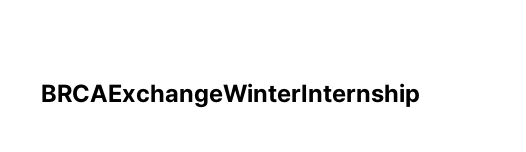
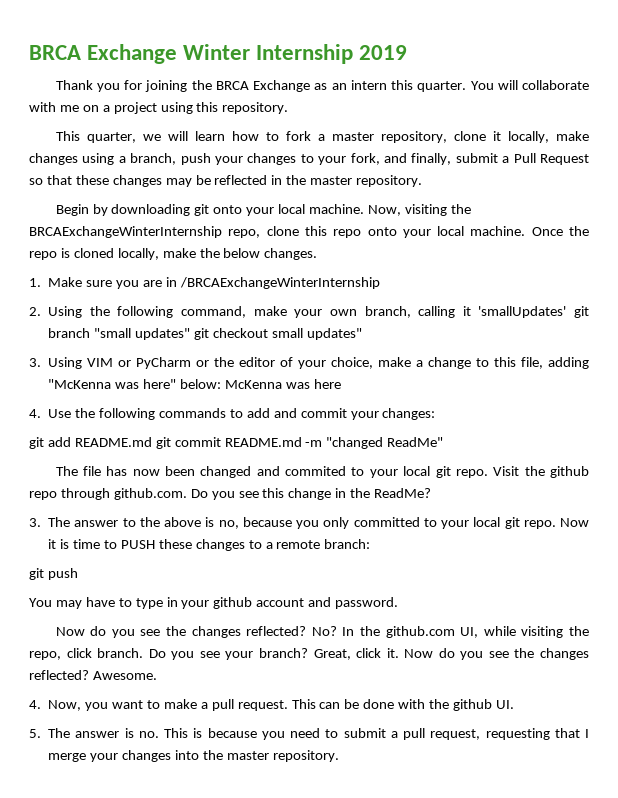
- BRCAExchangeWinterInternship
+ BRCA Exchange Winter Internship 2019
+ Thank you for joining the BRCA Exchange as an intern this quarter. You will collaborate with me on a project using this repository.
+ This quarter, we will learn how to fork a master repository, clone it locally, make changes using a branch, push your changes to your fork, and finally, submit a Pull Request so that these changes may be reflected in the master repository.
+ Begin by downloading git onto your local machine. Now, visiting the BRCAExchangeWinterInternship repo, clone this repo onto your local machine. Once the repo is cloned locally, make the below changes.
+ 1. Make sure you are in /BRCAExchangeWinterInternship
+ 2. Using the following command, make your own branch, calling it 'smallUpdates' git branch "small updates" git checkout small updates"
+ 3. Using VIM or PyCharm or the editor of your choice, make a change to this file, adding "McKenna was here" below: McKenna was here
+ 4. Use the following commands to add and commit your changes:
+ git add README.md git commit README.md -m "changed ReadMe"
+ The file has now been changed and commited to your local git repo. Visit the github repo through github.com. Do you see this change in the ReadMe?
+ 3. The answer to the above is no, because you only committed to your local git repo. Now it is time to PUSH these changes to a remote branch:
+ git push
+ You may have to type in your github account and password.
+ Now do you see the changes reflected? No? In the github.com UI, while visiting the repo, click branch. Do you see your branch? Great, click it. Now do you see the changes reflected? Awesome.
+ 4. Now, you want to make a pull request. This can be done with the github UI.
+ 5. The answer is no. This is because you need to submit a pull request, requesting that I merge your changes into the master repository.

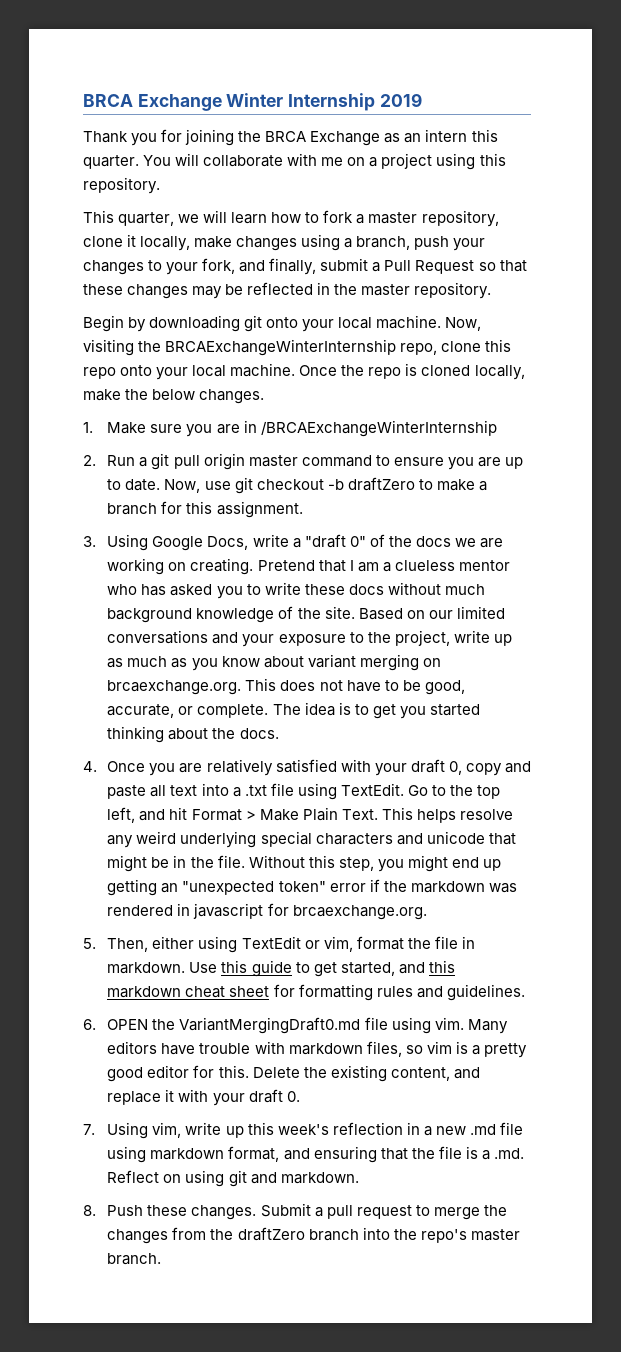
- 2. Using the following command, make your own branch, calling it 'smallUpdates' git branch "small updates" git checkout small updates"
- 3. Using VIM or PyCharm or the editor of your choice, make a change to this file, adding "McKenna was here" below: McKenna was here
- 4. Use the following commands to add and commit your changes:
- git add README.md git commit README.md -m "changed ReadMe"
- The file has now been changed and commited to your local git repo. Visit the github repo through github.com. Do you see this change in the ReadMe?
- 3. The answer to the above is no, because you only committed to your local git repo. Now it is time to PUSH these changes to a remote branch:
- git push
- You may have to type in your github account and password.
- Now do you see the changes reflected? No? In the github.com UI, while visiting the repo, click branch. Do you see your branch? Great, click it. Now do you see the changes reflected? Awesome.
- 4. Now, you want to make a pull request. This can be done with the github UI.
- 5. The answer is no. This is because you need to submit a pull request, requesting that I merge your changes into the master repository.
+ 2. Run a git pull origin master command to ensure you are up to date. Now, use git checkout -b draftZero to make a branch for this assignment.
+ 3. Using Google Docs, write a "draft 0" of the docs we are working on creating. Pretend that I am a clueless mentor who has asked you to write these docs without much background knowledge of the site. Based on our limited conversations and your exposure to the project, write up as much as you know about variant merging on brcaexchange.org. This does not have to be good, accurate, or complete. The idea is to get you started thinking about the docs.
+ 4. Once you are relatively satisfied with your draft 0, copy and paste all text into a .txt file using TextEdit. Go to the top left, and hit Format > Make Plain Text. This helps resolve any weird underlying special characters and unicode that might be in the file. Without this step, you might end up getting an "unexpected token" error if the markdown was rendered in javascript for brcaexchange.org.
+ 5. Then, either using TextEdit or vim, format the file in markdown. Use this guide to get started, and this markdown cheat sheet for formatting rules and guidelines.
+ 6. OPEN the VariantMergingDraft0.md file using vim. Many editors have trouble with markdown files, so vim is a pretty good editor for this. Delete the existing content, and replace it with your draft 0.
+ 7. Using vim, write up this week's reflection in a new .md file using markdown format, and ensuring that the file is a .md. Reflect on using git and markdown.
+ 8. Push these changes. Submit a pull request to merge the changes from the draftZero branch into the repo's master branch.

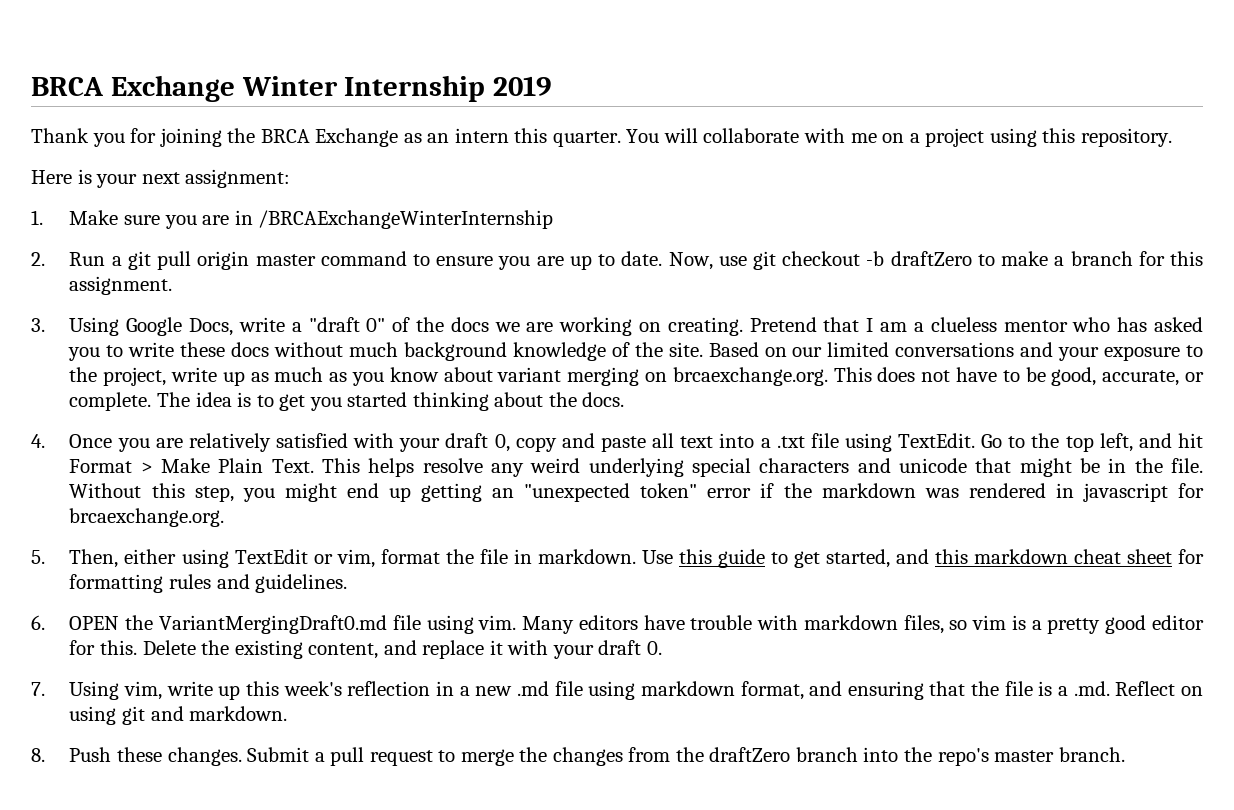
- This quarter, we will learn how to fork a master repository, clone it locally, make changes using a branch, push your changes to your fork, and finally, submit a Pull Request so that these changes may be reflected in the master repository.
- Begin by downloading git onto your local machine. Now, visiting the BRCAExchangeWinterInternship repo, clone this repo onto your local machine. Once the repo is cloned locally, make the below changes.
+ Here is your next assignment:

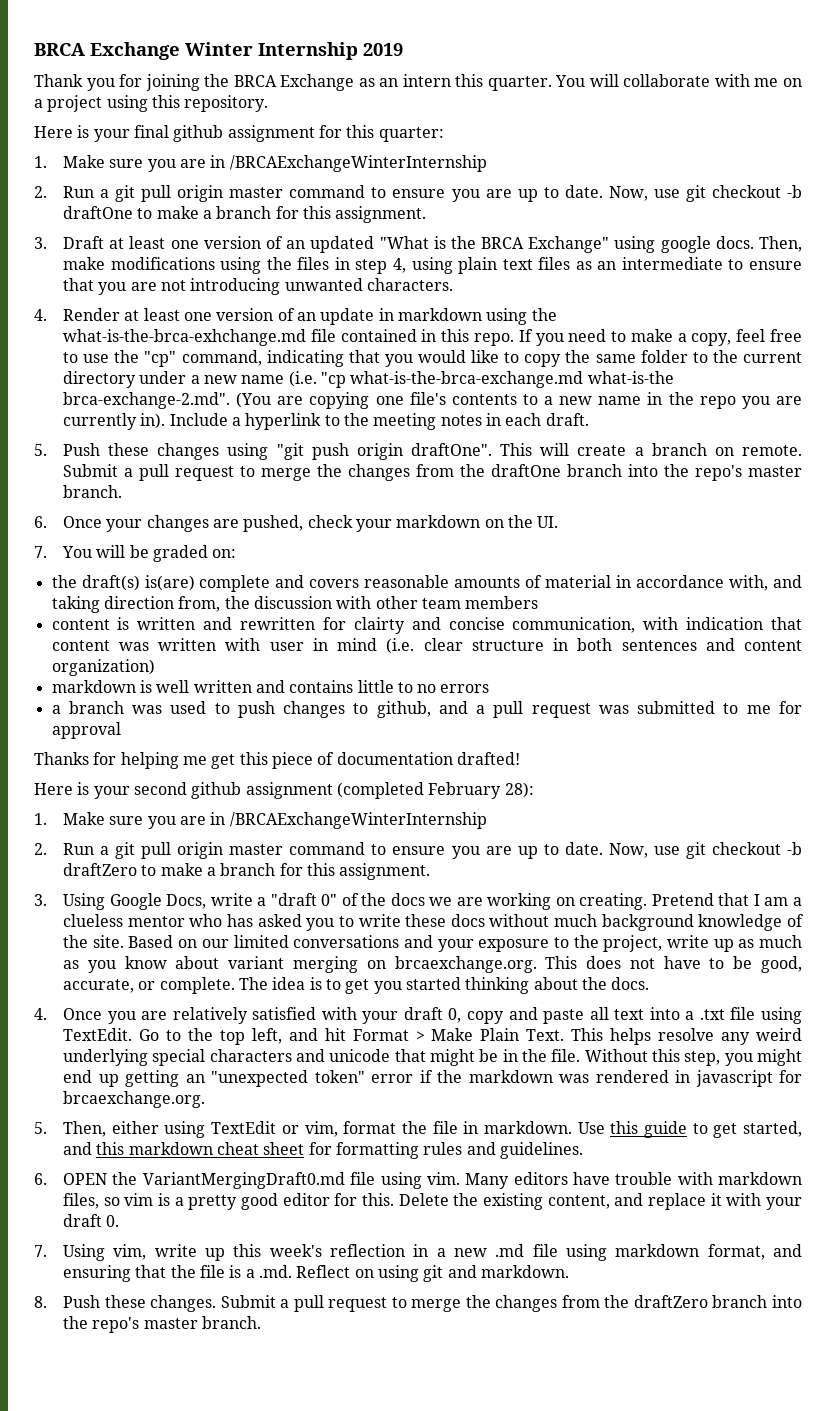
- Here is your next assignment:
+ Here is your final github assignment for this quarter:
+ 1. Make sure you are in /BRCAExchangeWinterInternship
+ 2. Run a git pull origin master command to ensure you are up to date. Now, use git checkout -b draftOne to make a branch for this assignment.
+ 3. Draft at least one version of an updated "What is the BRCA Exchange" using google docs. Then, make modifications using the files in step 4, using plain text files as an intermediate to ensure that you are not introducing unwanted characters.
+ 4. Render at least one version of an update in markdown using the what-is-the-brca-exhchange.md file contained in this repo. If you need to make a copy, feel free to use the "cp" command, indicating that you would like to copy the same folder to the current directory under a new name (i.e. "cp what-is-the-brca-exchange.md what-is-the brca-exchange-2.md". (You are copying one file's contents to a new name in the repo you are currently in). Include a hyperlink to the meeting notes in each draft.
+ 5. Push these changes using "git push origin draftOne". This will create a branch on remote. Submit a pull request to merge the changes from the draftOne branch into the repo's master branch.
+ 6. Once your changes are pushed, check your markdown on the UI.
+ 7. You will be graded on:
+ the draft(s) is(are) complete and covers reasonable amounts of material in accordance with, and taking direction from, the discussion with other team members
+ content is written and rewritten for clairty and concise communication, with indication that content was written with user in mind (i.e. clear structure in both sentences and content organization)
+ markdown is well written and contains little to no errors
+ a branch was used to push changes to github, and a pull request was submitted to me for approval
+ Thanks for helping me get this piece of documentation drafted!
+ Here is your second github assignment (completed February 28):

